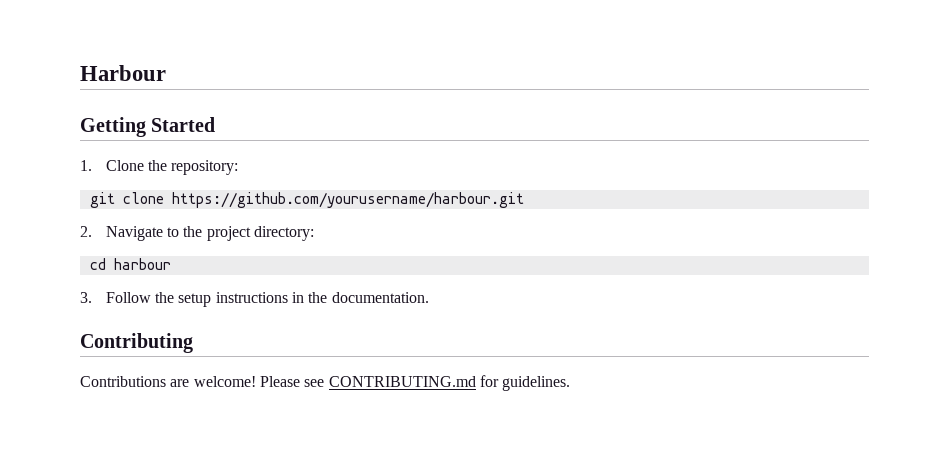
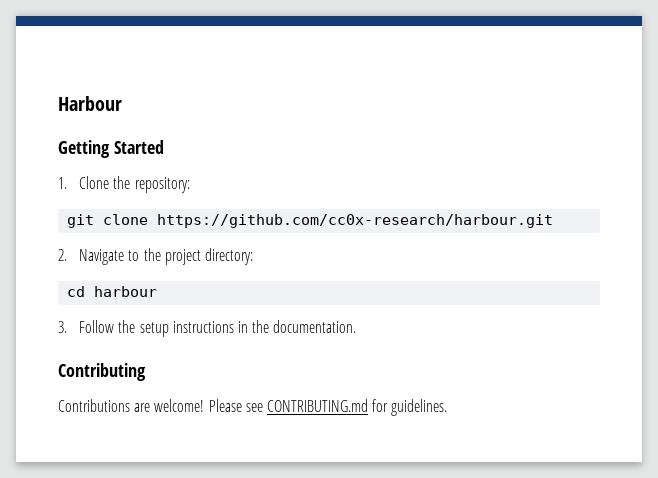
- git clone https://github.com/yourusername/harbour.git
+ git clone https://github.com/cc0x-research/harbour.git

